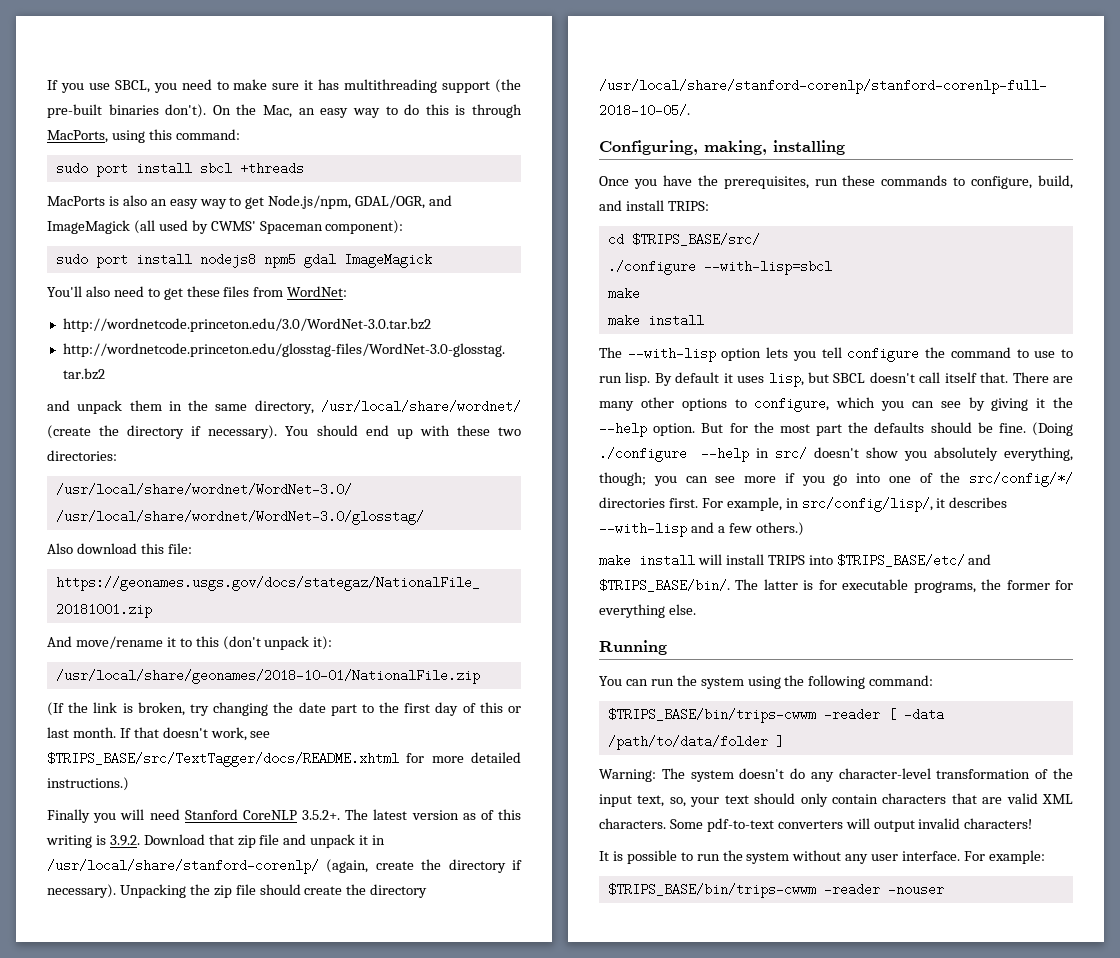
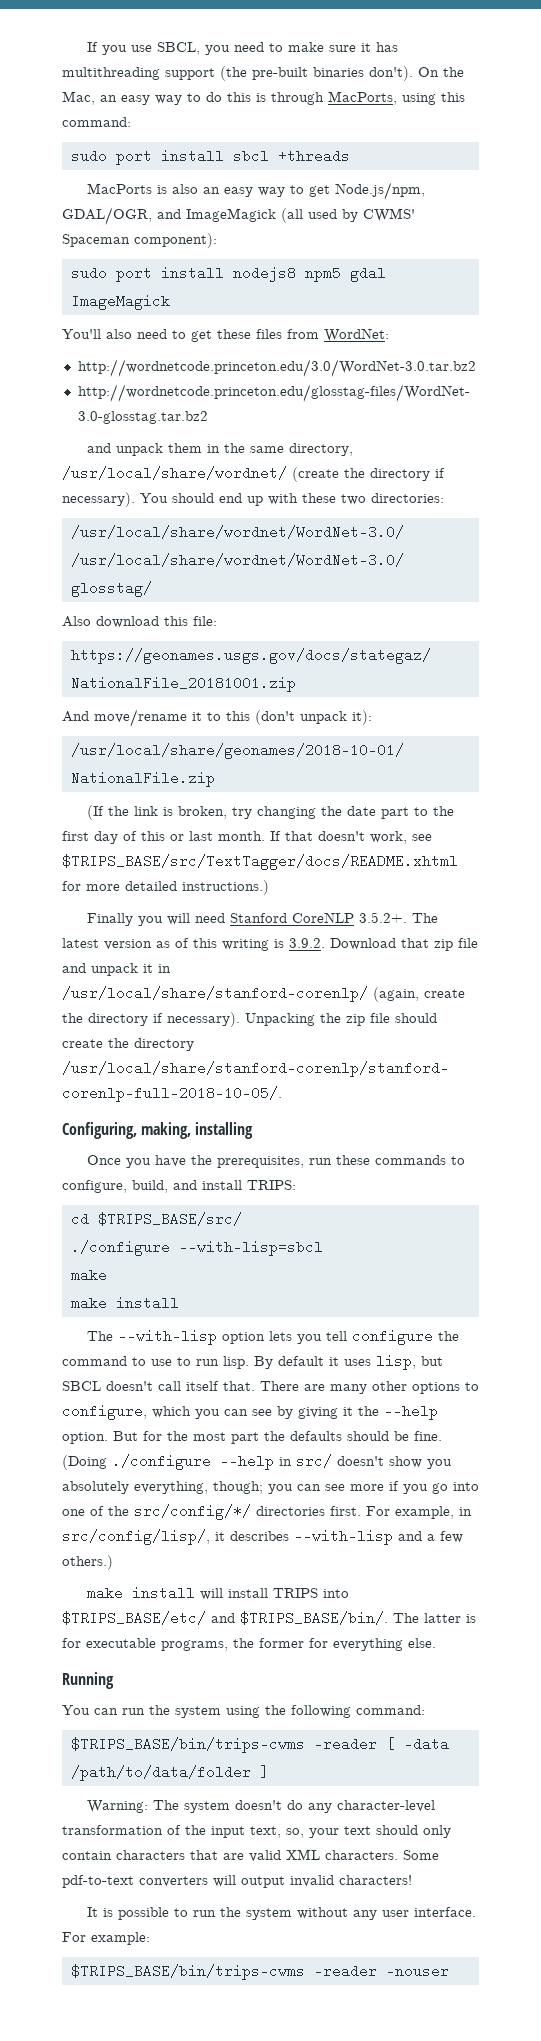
- $TRIPS_BASE/bin/trips-cwwm -reader [ -data /path/to/data/folder ]
+ $TRIPS_BASE/bin/trips-cwms -reader [ -data /path/to/data/folder ]
- $TRIPS_BASE/bin/trips-cwwm -reader -nouser
+ $TRIPS_BASE/bin/trips-cwms -reader -nouser

